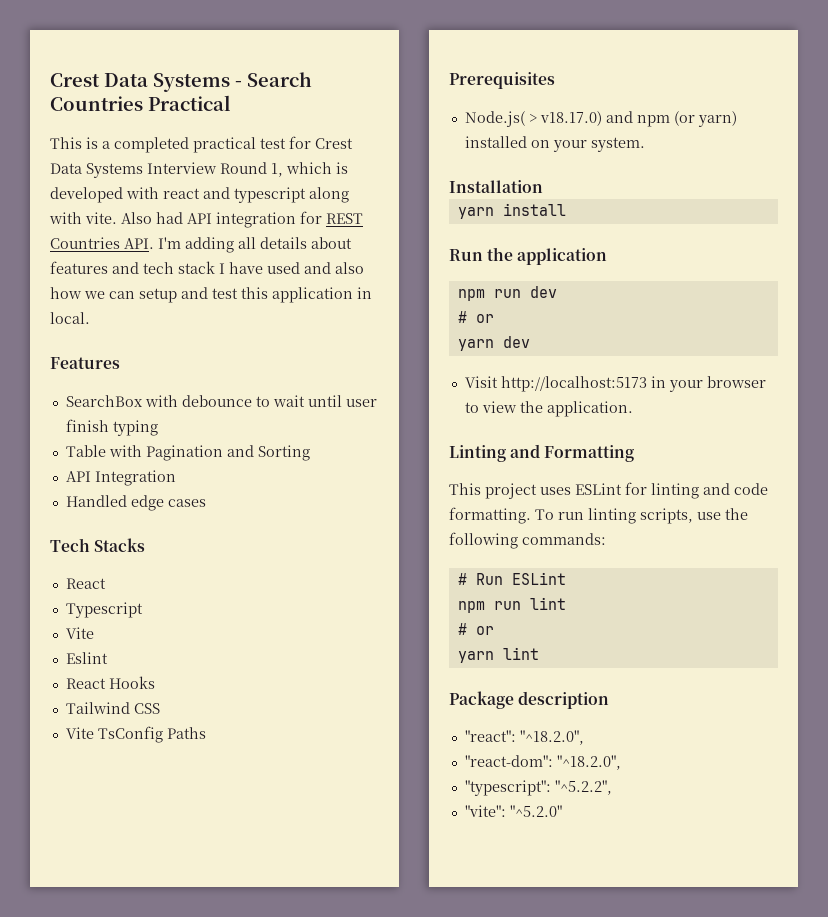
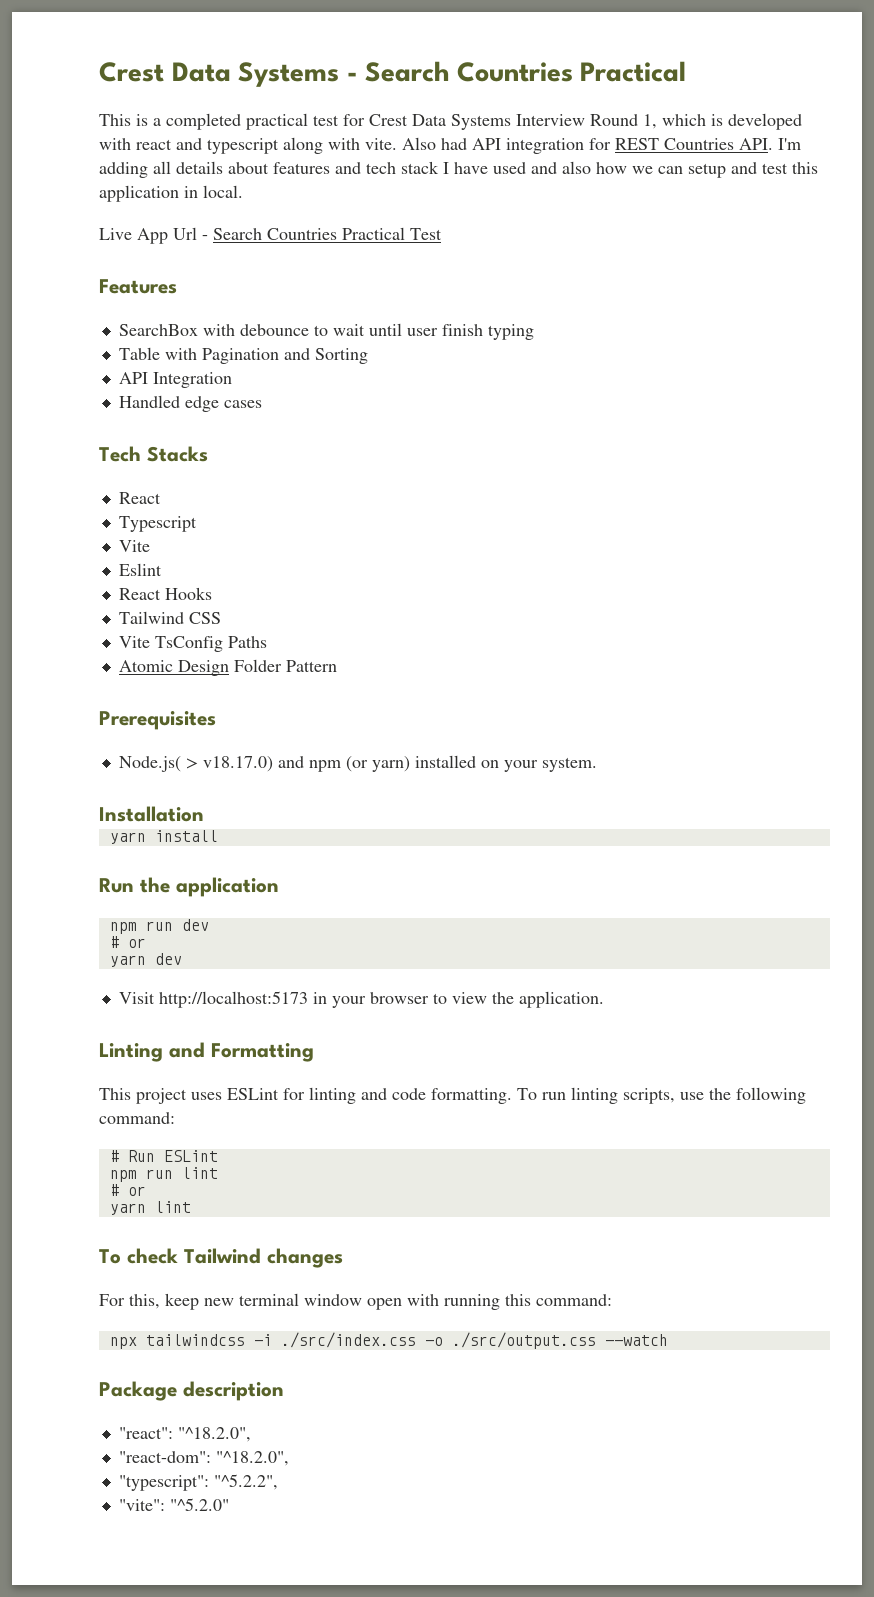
+ Live App Url - Search Countries Practical Test
+ Atomic Design Folder Pattern
- To run linting scripts, use the following commands:
+ To run linting scripts, use the following command:
+ To check Tailwind changes
+ For this, keep new terminal window open with running this command:
+ npx tailwindcss -i ./src/index.css -o ./src/output.css --watch

